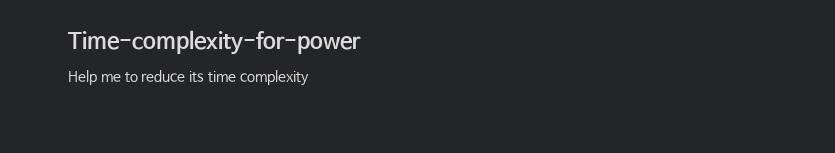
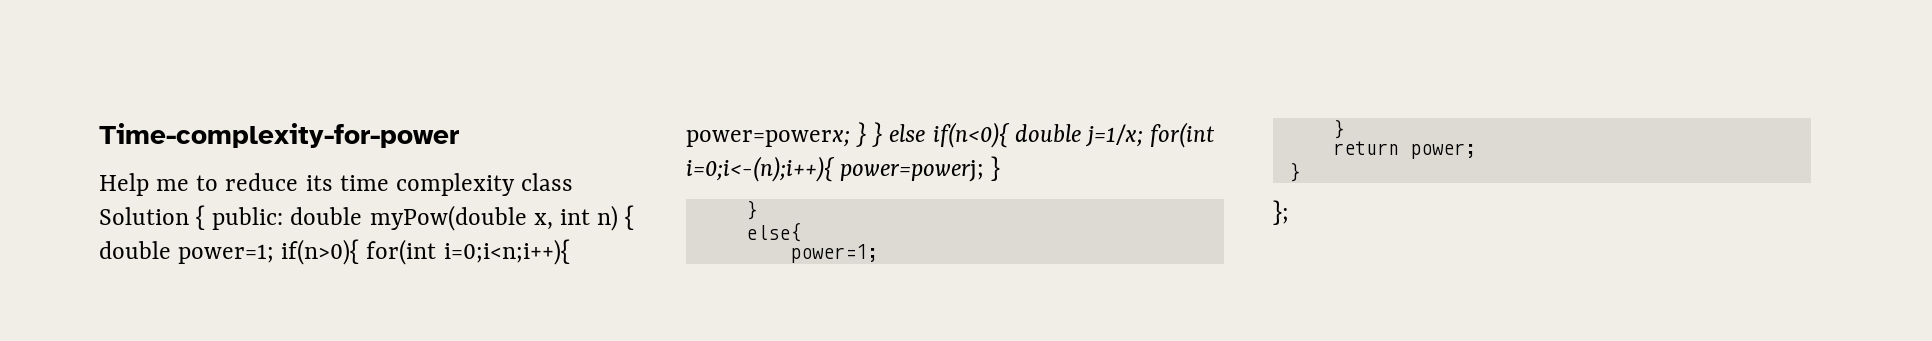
- Help me to reduce its time complexity
+ Help me to reduce its time complexity class Solution { public: double myPow(double x, int n) { double power=1; if(n>0){ for(int i=0;i<n;i++){ power=powerx; } } else if(n<0){ double j=1/x; for(int i=0;i<-(n);i++){ power=powerj; }
+ }
+ else{
+ power=1;
+ }
+ return power;
+ }
+ };

